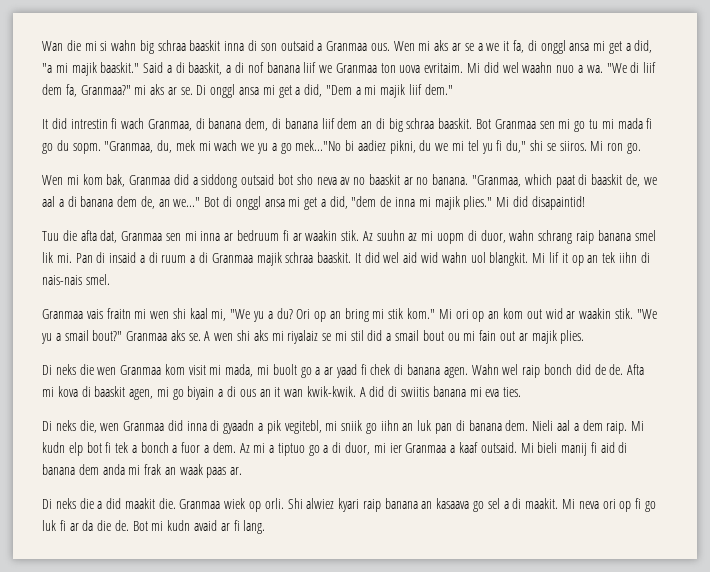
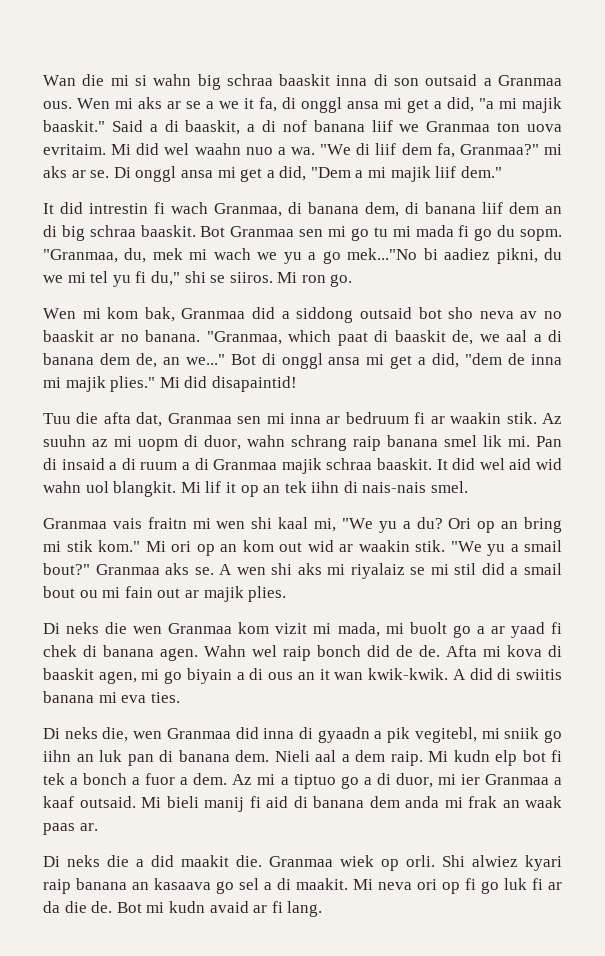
- Di neks die wen Granmaa kom visit mi mada, mi buolt go a ar yaad fi chek di banana agen.
+ Di neks die wen Granmaa kom vizit mi mada, mi buolt go a ar yaad fi chek di banana agen.

